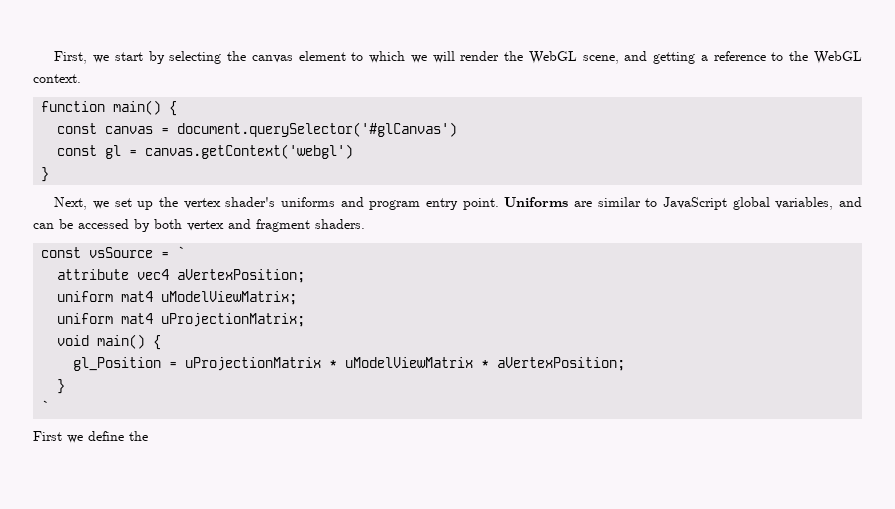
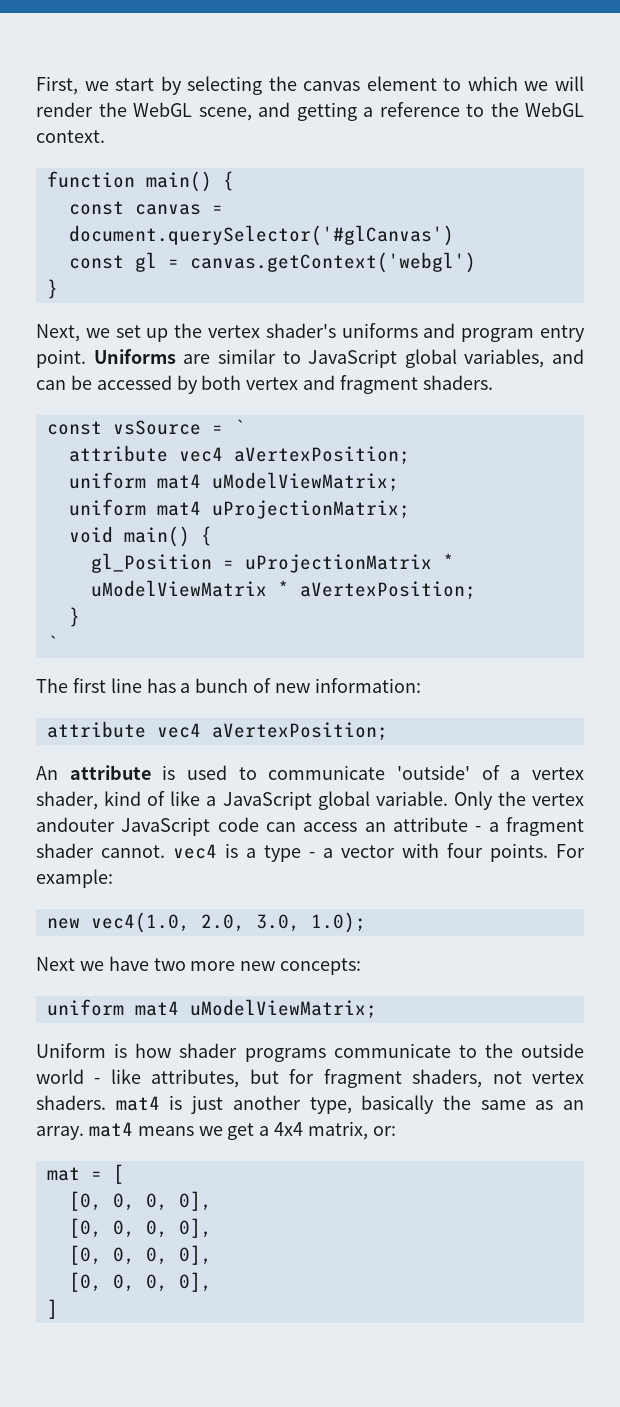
- First we define the
+ The first line has a bunch of new information:
+ attribute vec4 aVertexPosition;
+ An attribute is used to communicate 'outside' of a vertex shader, kind of like a JavaScript global variable. Only the vertex andouter JavaScript code can access an attribute - a fragment shader cannot. vec4 is a type - a vector with four points. For example:
+ new vec4(1.0, 2.0, 3.0, 1.0);
+ Next we have two more new concepts:
+ uniform mat4 uModelViewMatrix;
+ Uniform is how shader programs communicate to the outside world - like attributes, but for fragment shaders, not vertex shaders. mat4 is just another type, basically the same as an array. mat4 means we get a 4x4 matrix, or:
+ mat = [
+ [0, 0, 0, 0],
+ [0, 0, 0, 0],
+ [0, 0, 0, 0],
+ [0, 0, 0, 0],
+ ]

